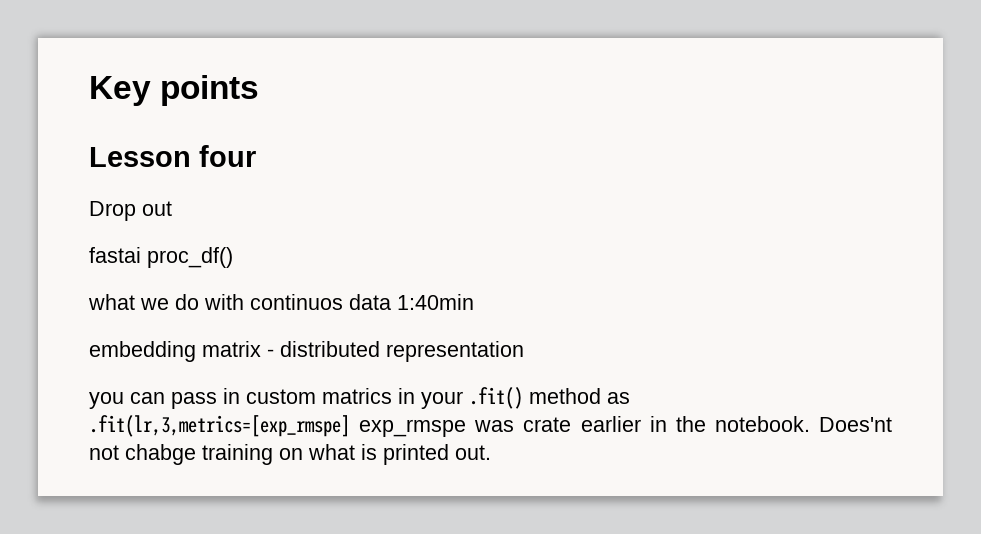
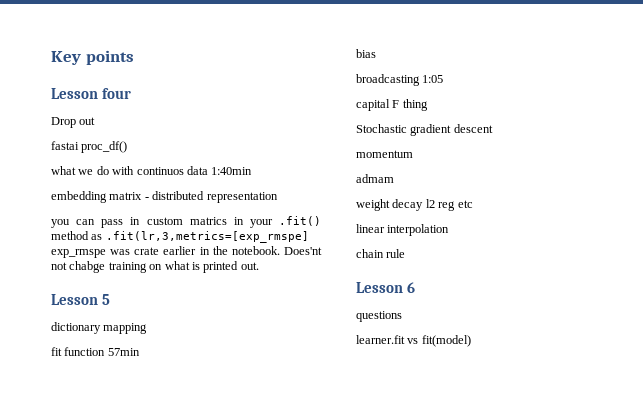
+ Lesson 5
+ dictionary mapping
+ fit function 57min
+ bias
+ broadcasting 1:05
+ capital F thing
+ Stochastic gradient descent
+ momentum
+ admam
+ weight decay l2 reg etc
+ linear interpolation
+ chain rule
+ Lesson 6
+ questions
+ learner.fit vs fit(model)

